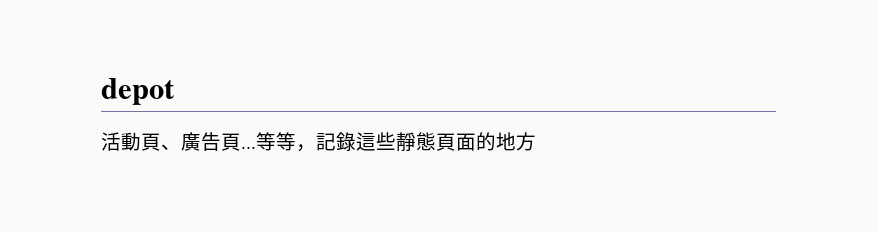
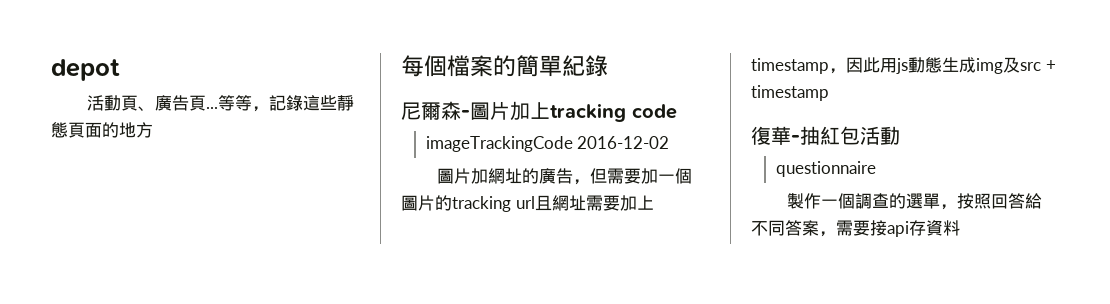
+ 每個檔案的簡單紀錄
+ 尼爾森-圖片加上tracking code
+ imageTrackingCode 2016-12-02
+ 圖片加網址的廣告，但需要加一個圖片的tracking url且網址需要加上timestamp，因此用js動態生成img及src + timestamp
+ 復華-抽紅包活動
+ questionnaire
+ 製作一個調查的選單，按照回答給不同答案，需要接api存資料

